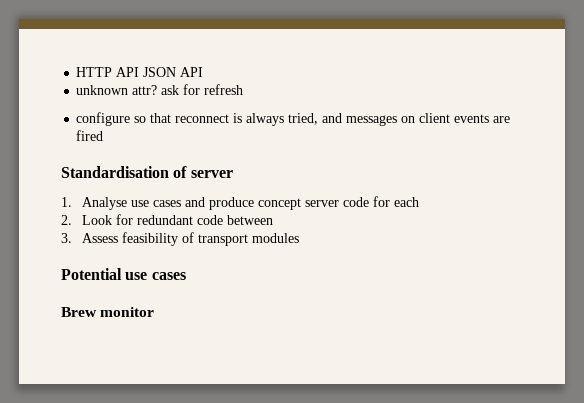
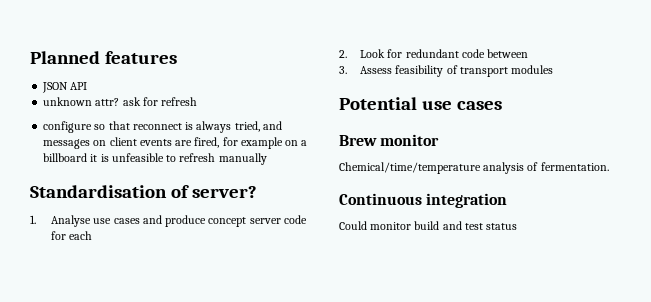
- HTTP API JSON API
+ Planned features
+ JSON API
- configure so that reconnect is always tried, and messages on client events are fired
+ configure so that reconnect is always tried, and messages on client events are fired, for example on a billboard it is unfeasible to refresh manually
- Standardisation of server
+ Standardisation of server?
+ Chemical/time/temperature analysis of fermentation.
+ Continuous integration
+ Could monitor build and test status

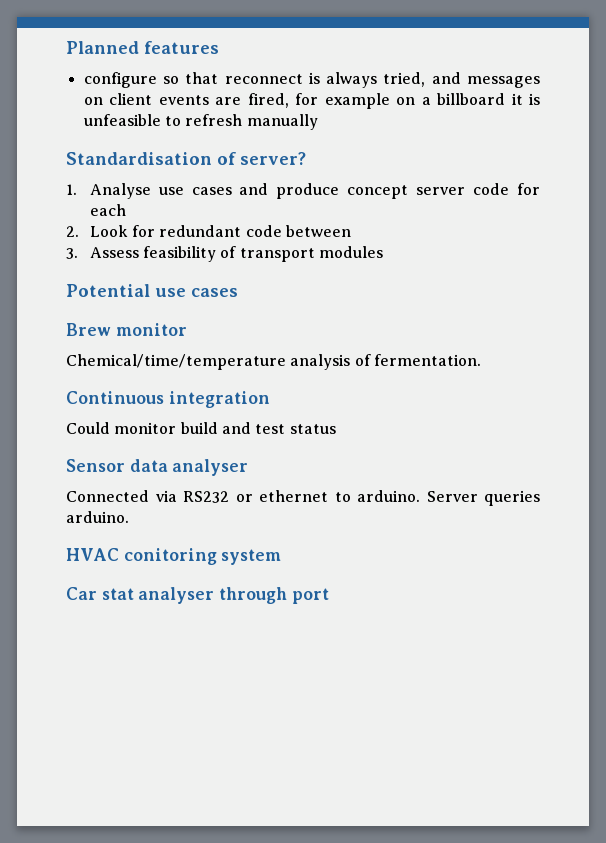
- JSON API
- unknown attr? ask for refresh
+ Sensor data analyser
+ Connected via RS232 or ethernet to arduino. Server queries arduino.
+ HVAC conitoring system
+ Car stat analyser through port

